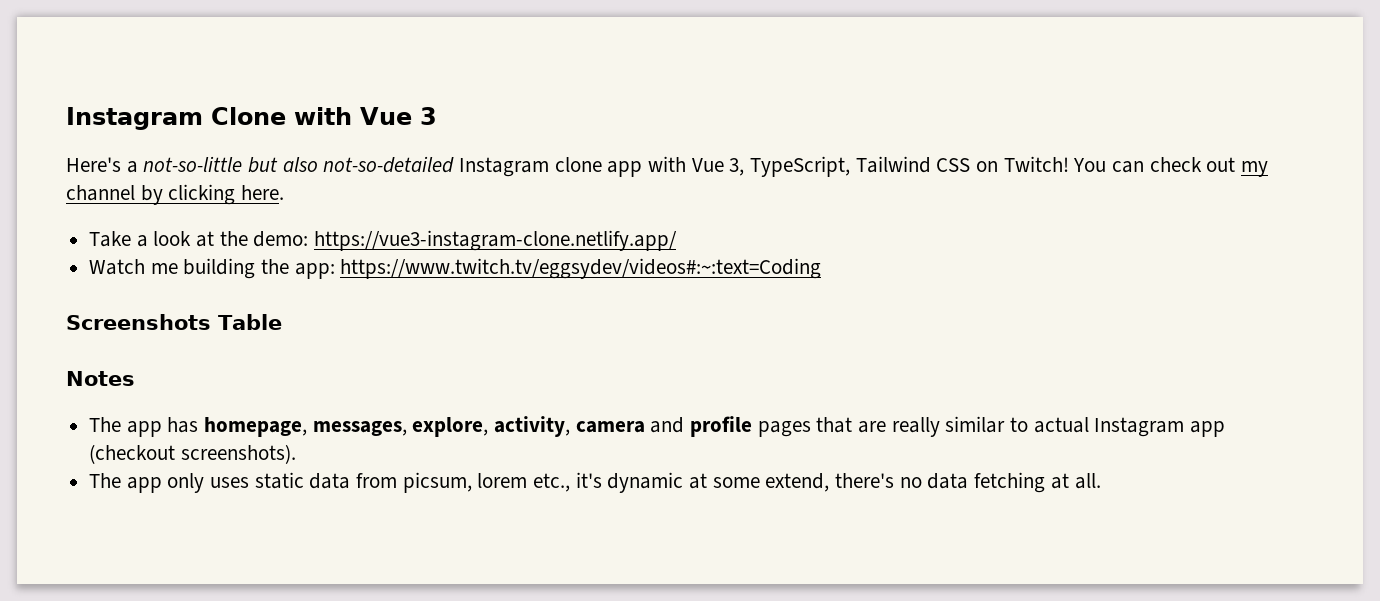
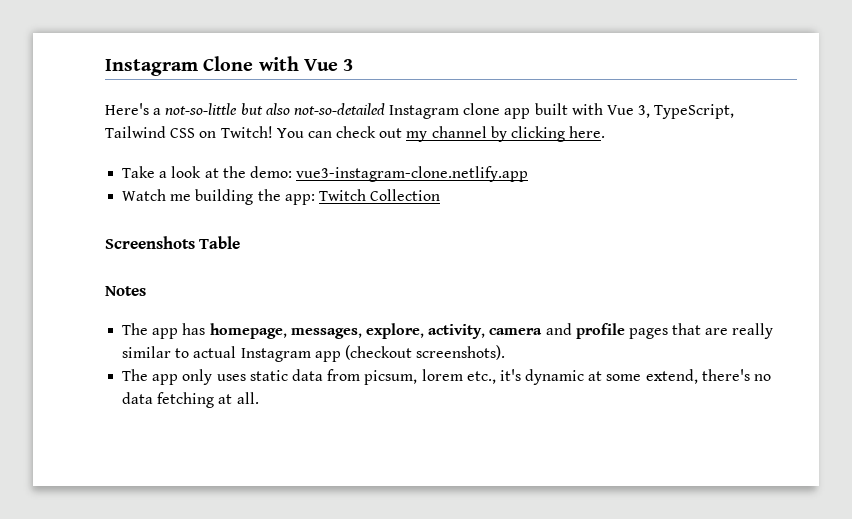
- Here's a not-so-little but also not-so-detailed Instagram clone app with Vue 3, TypeScript, Tailwind CSS on Twitch!
+ Here's a not-so-little but also not-so-detailed Instagram clone app built with Vue 3, TypeScript, Tailwind CSS on Twitch!
- Take a look at the demo: https://vue3-instagram-clone.netlify.app/
+ Take a look at the demo: vue3-instagram-clone.netlify.app
- Watch me building the app: https://www.twitch.tv/eggsydev/videos#:~:text=Coding
+ Watch me building the app: Twitch Collection

